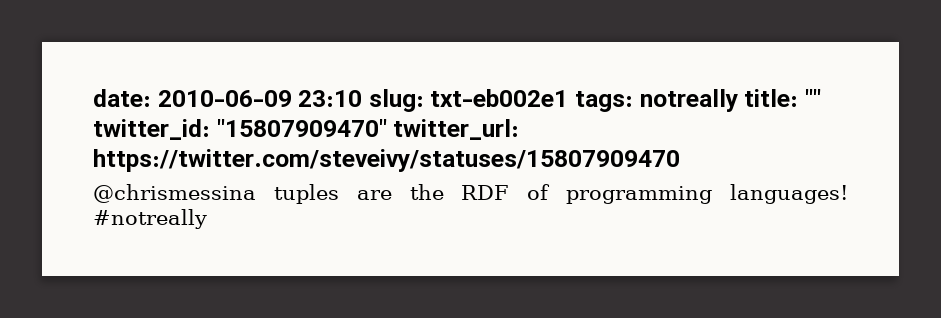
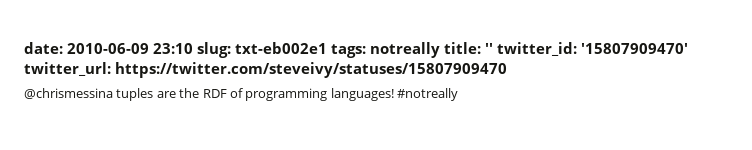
- date: 2010-06-09 23:10 slug: txt-eb002e1 tags: notreally title: "" twitter_id: "15807909470" twitter_url: https://twitter.com/steveivy/statuses/15807909470
+ date: 2010-06-09 23:10 slug: txt-eb002e1 tags: notreally title: '' twitter_id: '15807909470' twitter_url: https://twitter.com/steveivy/statuses/15807909470

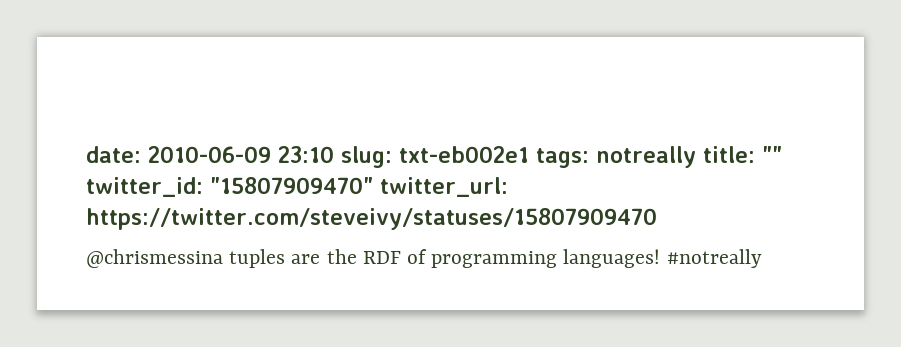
- date: 2010-06-09 23:10 slug: txt-eb002e1 tags: notreally title: '' twitter_id: '15807909470' twitter_url: https://twitter.com/steveivy/statuses/15807909470
+ date: 2010-06-09 23:10 slug: txt-eb002e1 tags: notreally title: "" twitter_id: "15807909470" twitter_url: https://twitter.com/steveivy/statuses/15807909470

